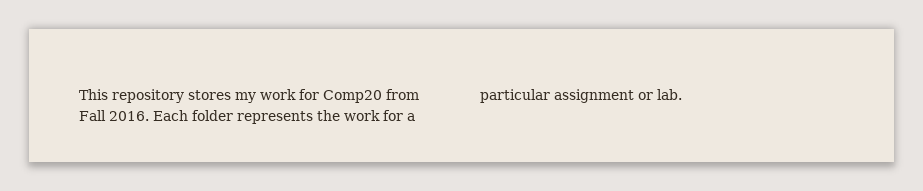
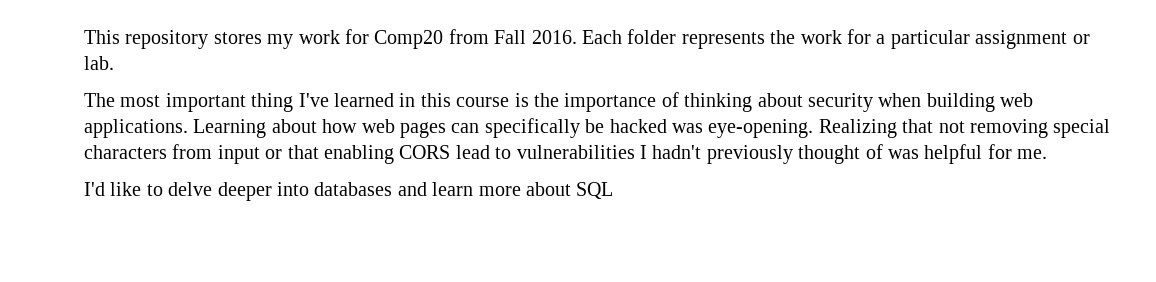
+ The most important thing I've learned in this course is the importance of thinking about security when building web applications. Learning about how web pages can specifically be hacked was eye-opening. Realizing that not removing special characters from input or that enabling CORS lead to vulnerabilities I hadn't previously thought of was helpful for me.
+ I'd like to delve deeper into databases and learn more about SQL

